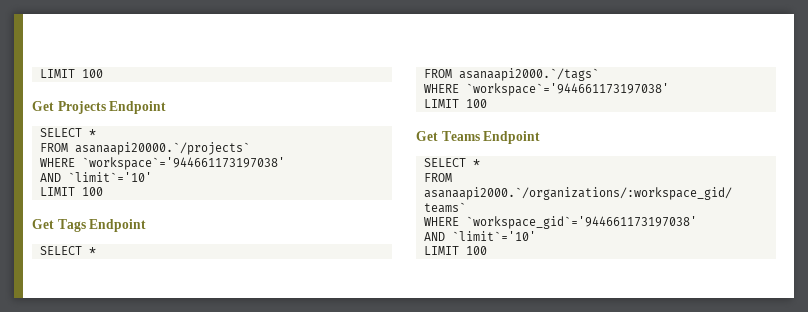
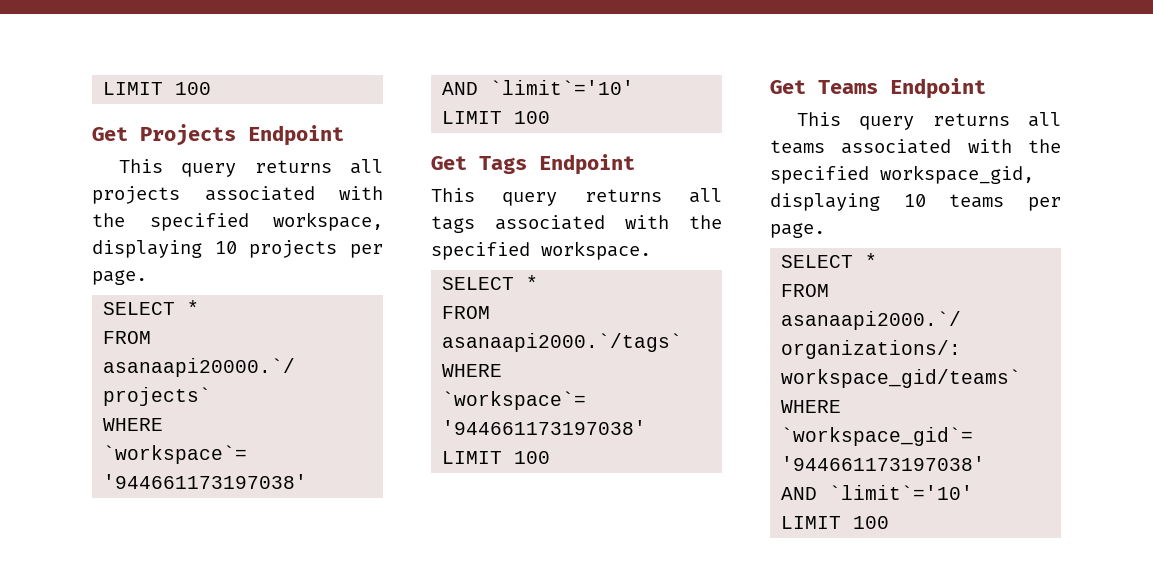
+ This query returns all projects associated with the specified workspace, displaying 10 projects per page.
+ This query returns all tags associated with the specified workspace.
+ This query returns all teams associated with the specified workspace_gid, displaying 10 teams per page.

